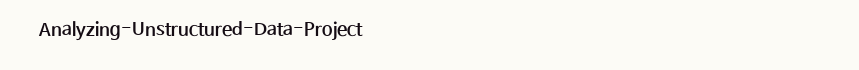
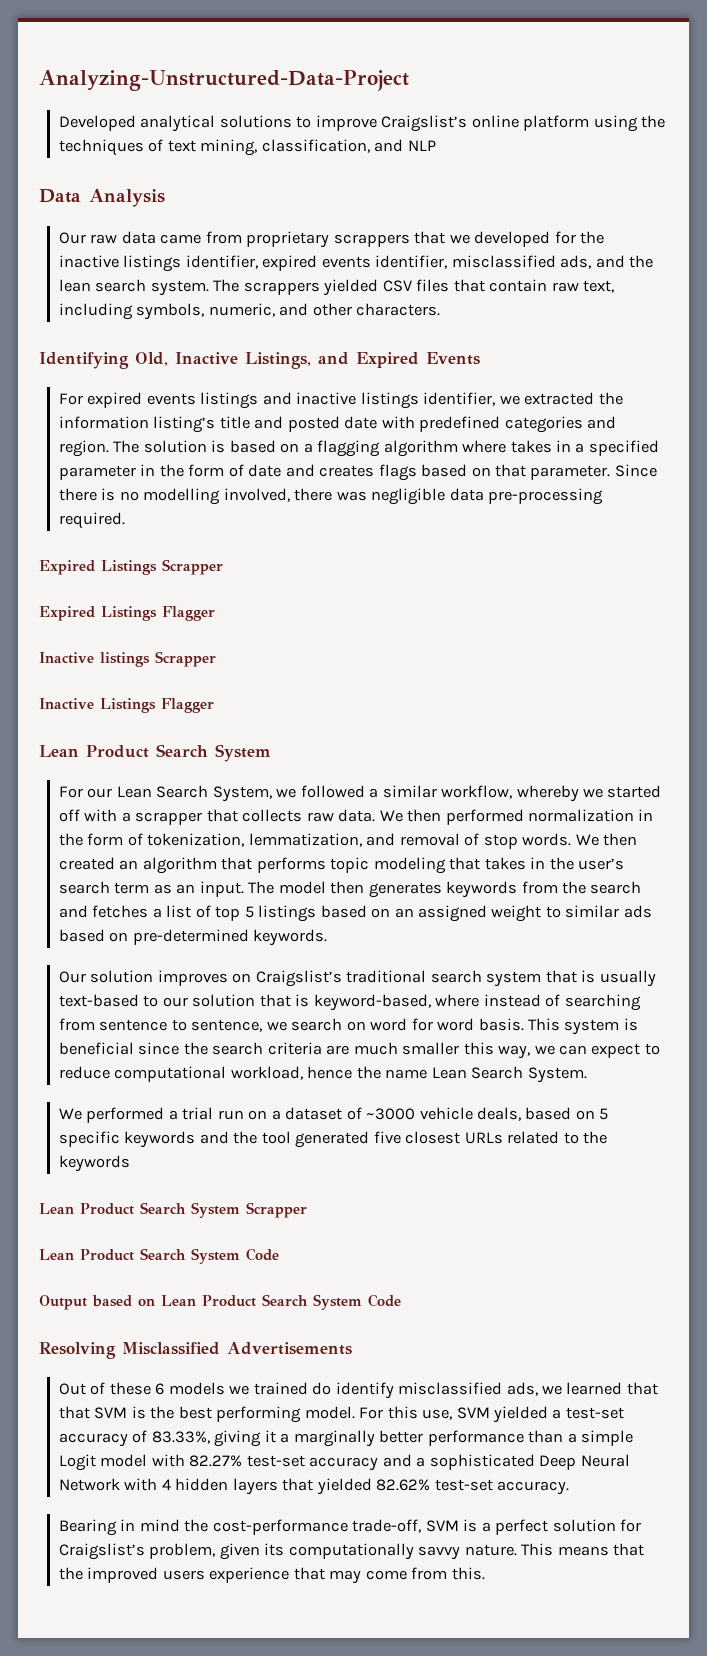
+ Developed analytical solutions to improve Craigslist’s online platform using the techniques of text mining, classification, and NLP
+ Data Analysis
+ Our raw data came from proprietary scrappers that we developed for the inactive listings identifier, expired events identifier, misclassified ads, and the lean search system. The scrappers yielded CSV files that contain raw text, including symbols, numeric, and other characters.
+ Identifying Old, Inactive Listings, and Expired Events
+ For expired events listings and inactive listings identifier, we extracted the information listing’s title and posted date with predefined categories and region. The solution is based on a flagging algorithm where takes in a specified parameter in the form of date and creates flags based on that parameter. Since there is no modelling involved, there was negligible data pre-processing required.
+ Expired Listings Scrapper
+ Expired Listings Flagger
+ Inactive listings Scrapper
+ Inactive Listings Flagger
+ Lean Product Search System
+ For our Lean Search System, we followed a similar workflow, whereby we started off with a scrapper that collects raw data. We then performed normalization in the form of tokenization, lemmatization, and removal of stop words. We then created an algorithm that performs topic modeling that takes in the user’s search term as an input. The model then generates keywords from the search and fetches a list of top 5 listings based on an assigned weight to similar ads based on pre-determined keywords.
+ Our solution improves on Craigslist’s traditional search system that is usually text-based to our solution that is keyword-based, where instead of searching from sentence to sentence, we search on word for word basis. This system is beneficial since the search criteria are much smaller this way, we can expect to reduce computational workload, hence the name Lean Search System.
+ We performed a trial run on a dataset of ~3000 vehicle deals, based on 5 specific keywords and the tool generated five closest URLs related to the keywords
+ Lean Product Search System Scrapper
+ Lean Product Search System Code
+ Output based on Lean Product Search System Code
+ Resolving Misclassified Advertisements
+ Out of these 6 models we trained do identify misclassified ads, we learned that that SVM is the best performing model. For this use, SVM yielded a test-set accuracy of 83.33%, giving it a marginally better performance than a simple Logit model with 82.27% test-set accuracy and a sophisticated Deep Neural Network with 4 hidden layers that yielded 82.62% test-set accuracy.
+ Bearing in mind the cost-performance trade-off, SVM is a perfect solution for Craigslist’s problem, given its computationally savvy nature. This means that the improved users experience that may come from this.

